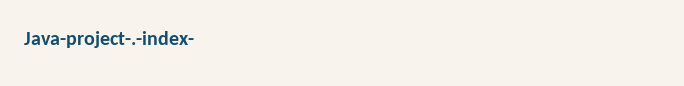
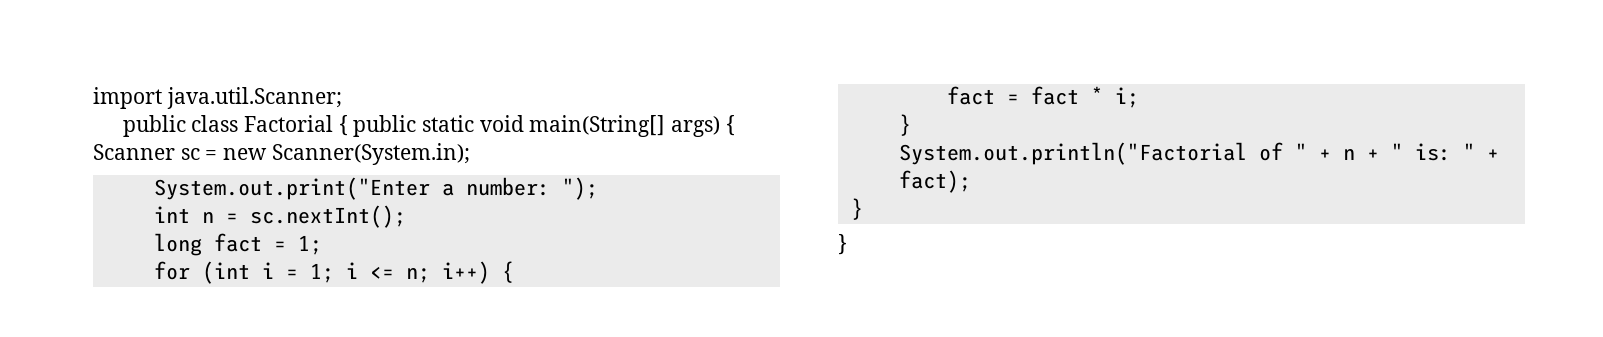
- Java-project-.-index-
+ import java.util.Scanner;
+ public class Factorial { public static void main(String[] args) { Scanner sc = new Scanner(System.in);
+ System.out.print("Enter a number: ");
+ int n = sc.nextInt();
+ long fact = 1;
+ for (int i = 1; i <= n; i++) {
+ fact = fact * i;
+ }
+ System.out.println("Factorial of " + n + " is: " + fact);
+ }
+ }

